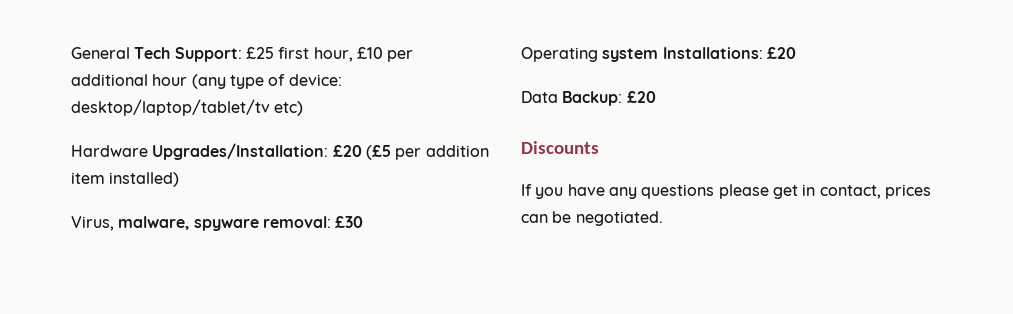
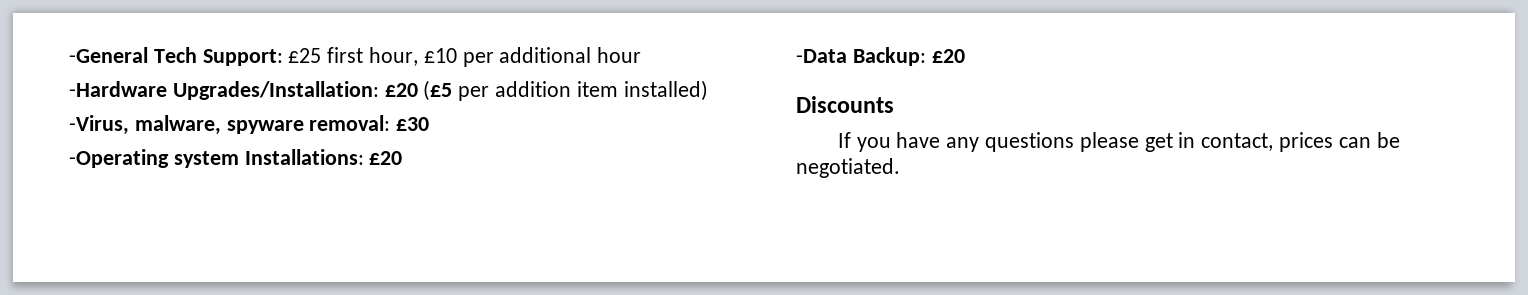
- General Tech Support: £25 first hour, £10 per additional hour (any type of device: desktop/laptop/tablet/tv etc)
- Hardware Upgrades/Installation: £20 (£5 per addition item installed)
+ -General Tech Support: £25 first hour, £10 per additional hour
+ -Hardware Upgrades/Installation: £20 (£5 per addition item installed)
- Virus, malware, spyware removal: £30
+ -Virus, malware, spyware removal: £30
- Operating system Installations: £20
+ -Operating system Installations: £20
- Data Backup: £20
+ -Data Backup: £20

